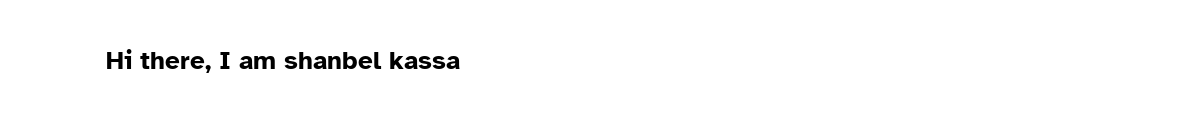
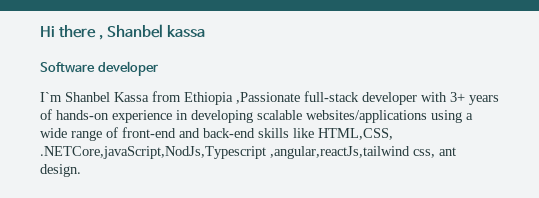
- Hi there, I am shanbel kassa
+ Hi there , Shanbel kassa
+ Software developer
+ I`m Shanbel Kassa from Ethiopia ,Passionate full-stack developer with 3+ years of hands-on experience in developing scalable websites/applications using a wide range of front-end and back-end skills like HTML,CSS, .NETCore,javaScript,NodJs,Typescript ,angular,reactJs,tailwind css, ant design.

